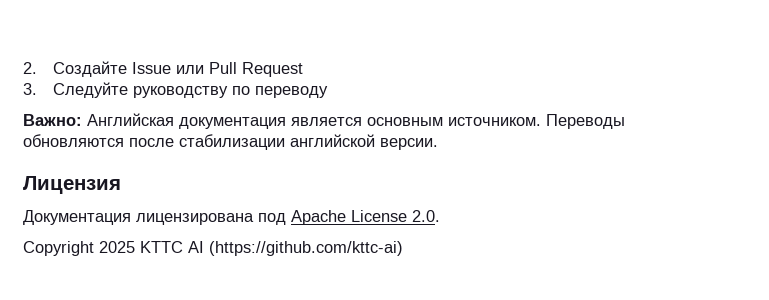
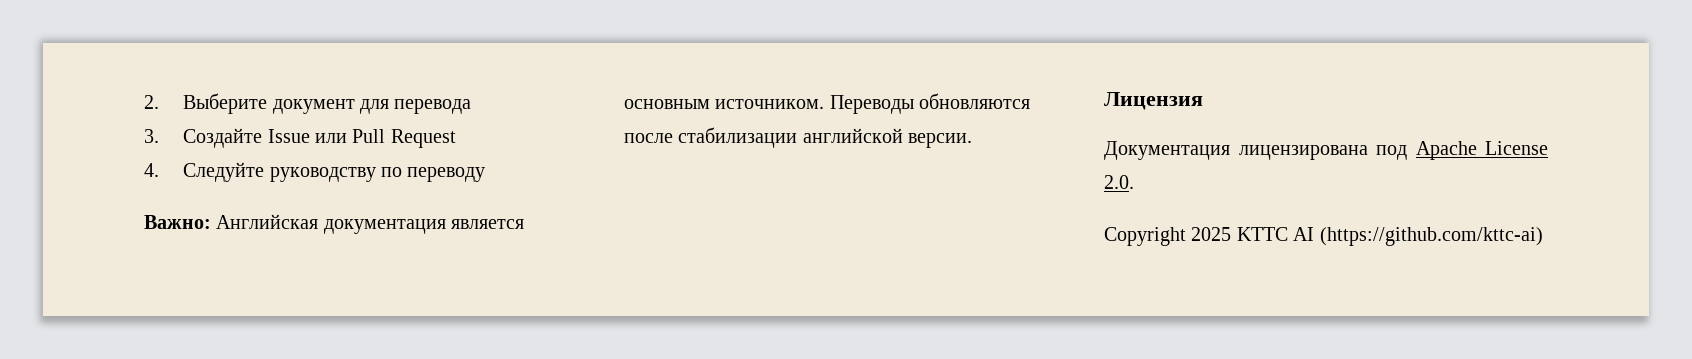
- 2. Создайте Issue или Pull Request
+ 2. Выберите документ для перевода
+ 3. Создайте Issue или Pull Request
- 3. Следуйте руководству по переводу
+ 4. Следуйте руководству по переводу

